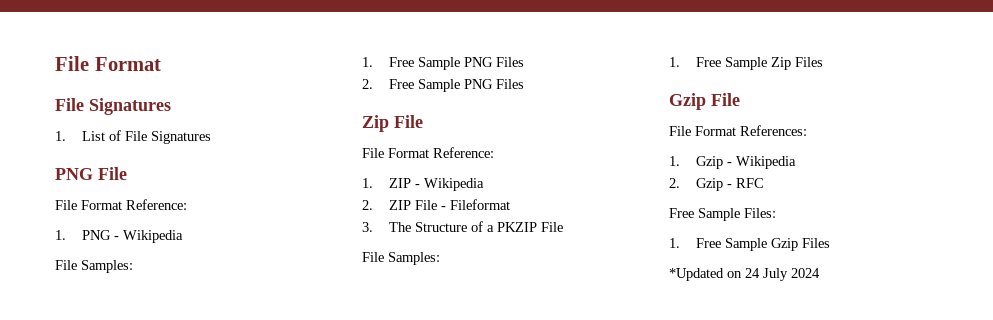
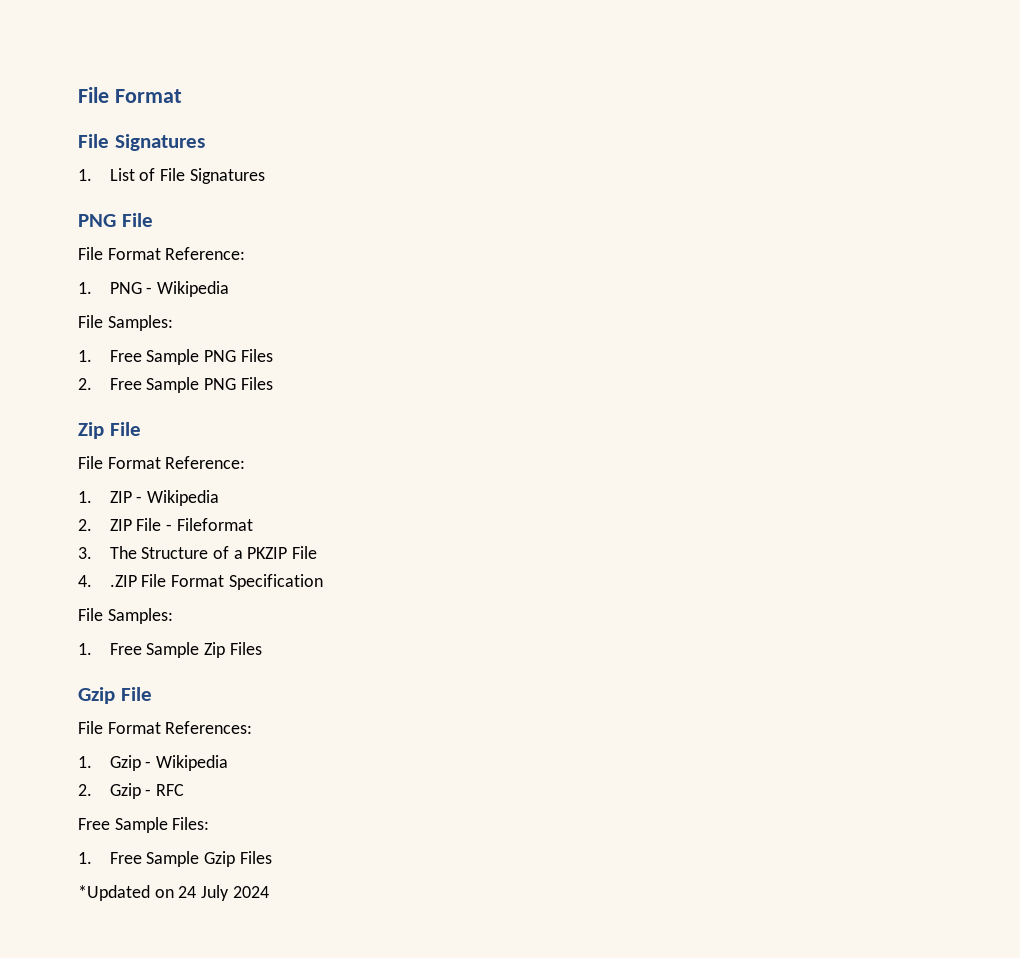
+ 4. .ZIP File Format Specification

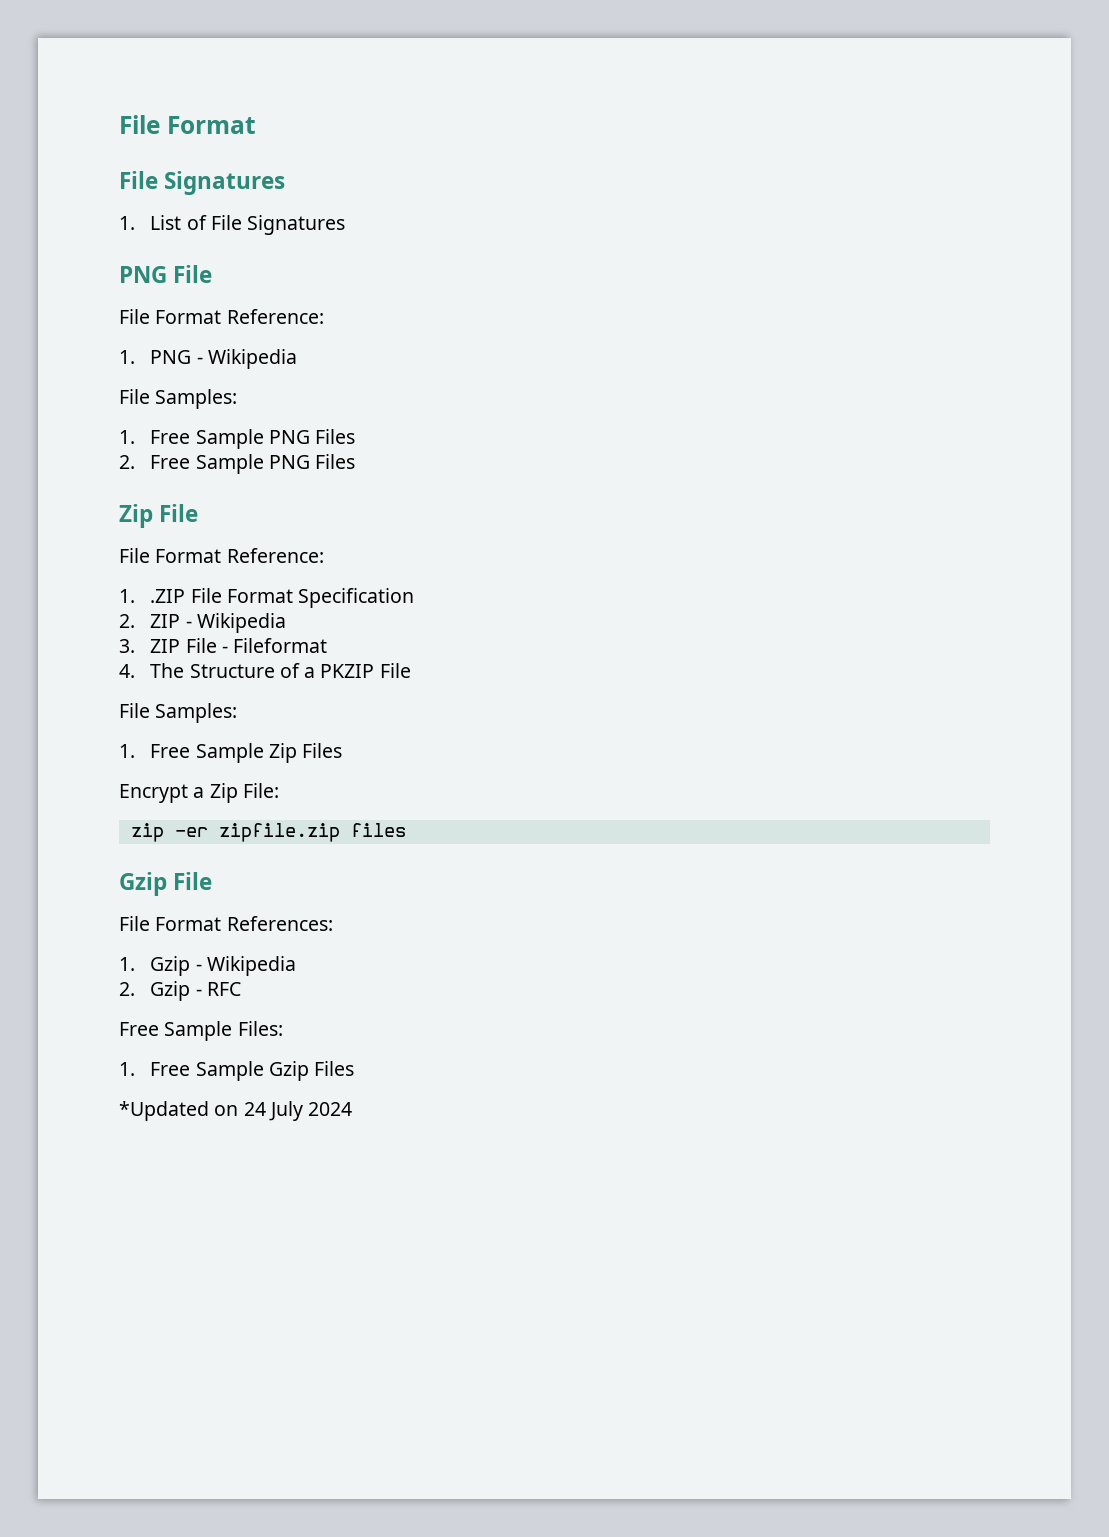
- 1. ZIP - Wikipedia
+ 1. .ZIP File Format Specification
+ 2. ZIP - Wikipedia
- 2. ZIP File - Fileformat
+ 3. ZIP File - Fileformat
- 3. The Structure of a PKZIP File
+ 4. The Structure of a PKZIP File
- 4. .ZIP File Format Specification
+ Encrypt a Zip File:
+ zip -er zipfile.zip files

